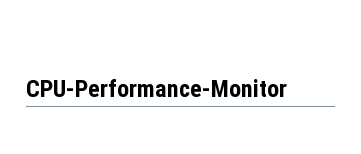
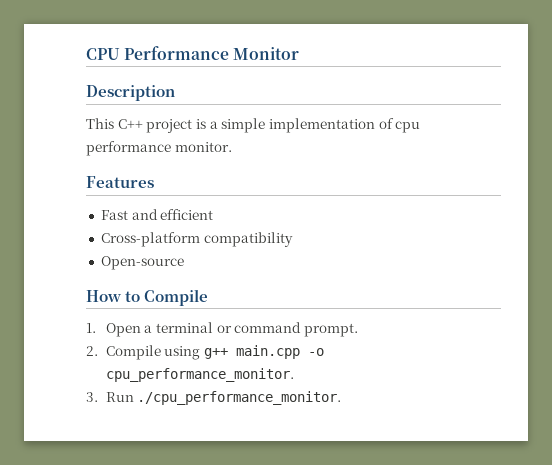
- CPU-Performance-Monitor
+ CPU Performance Monitor
+ Description
+ This C++ project is a simple implementation of cpu performance monitor.
+ Features
+ Fast and efficient
+ Cross-platform compatibility
+ Open-source
+ How to Compile
+ 1. Open a terminal or command prompt.
+ 2. Compile using g++ main.cpp -o cpu_performance_monitor.
+ 3. Run ./cpu_performance_monitor.

